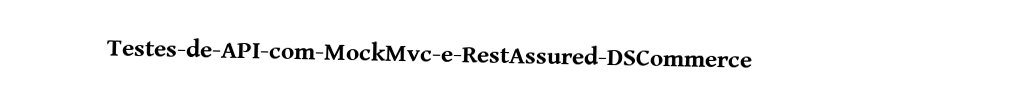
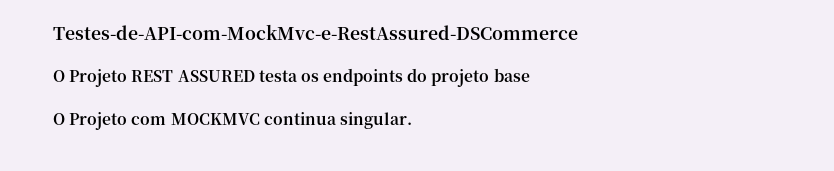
+ O Projeto REST ASSURED testa os endpoints do projeto base
+ O Projeto com MOCKMVC continua singular.

